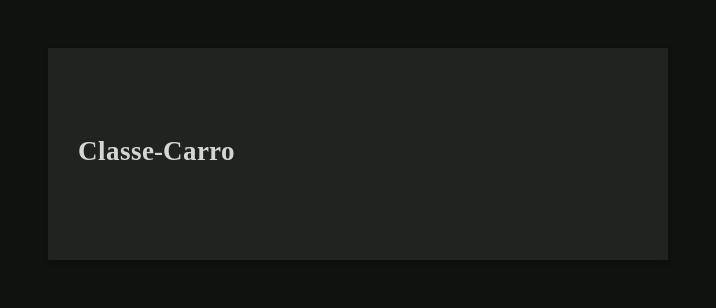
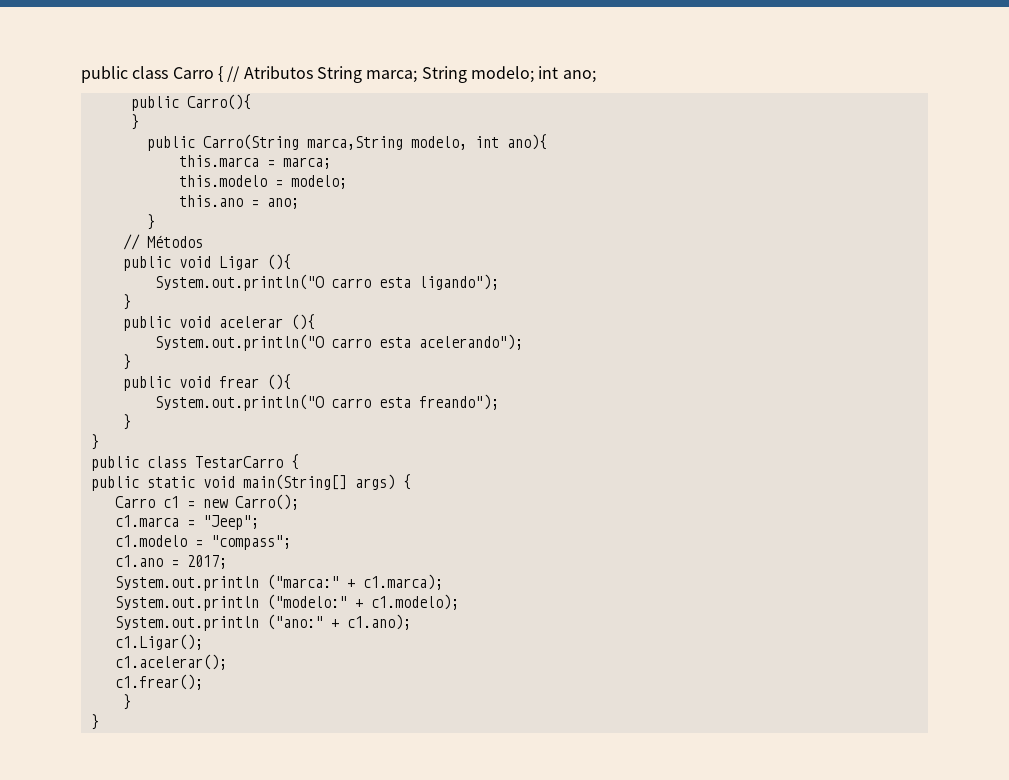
- Classe-Carro
+ public class Carro { // Atributos String marca; String modelo; int ano;
+ public Carro(){
+ }
+ public Carro(String marca,String modelo, int ano){
+ this.marca = marca;
+ this.modelo = modelo;
+ this.ano = ano;
+ }
+ // Métodos
+ public void Ligar (){
+ System.out.println("O carro esta ligando");
+ }
+ public void acelerar (){
+ System.out.println("O carro esta acelerando");
+ }
+ public void frear (){
+ System.out.println("O carro esta freando");
+ }
+ }
+ public class TestarCarro {
+ public static void main(String[] args) {
+ Carro c1 = new Carro();
+ c1.marca = "Jeep";
+ c1.modelo = "compass";
+ c1.ano = 2017;
+ System.out.println ("marca:" + c1.marca);
+ System.out.println ("modelo:" + c1.modelo);
+ System.out.println ("ano:" + c1.ano);
+ c1.Ligar();
+ c1.acelerar();
+ c1.frear();
+ }
+ }

